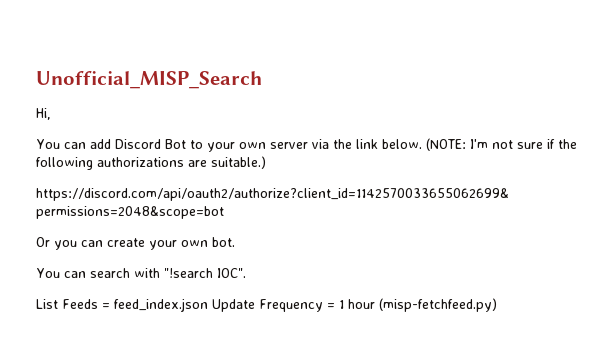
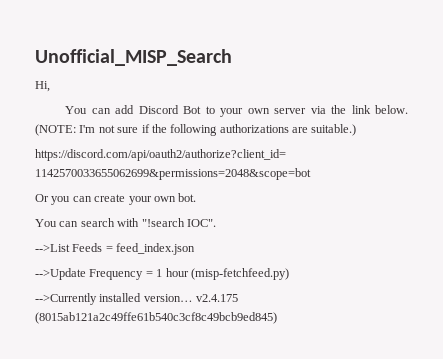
- List Feeds = feed_index.json Update Frequency = 1 hour (misp-fetchfeed.py)
+ -->List Feeds = feed_index.json
+ -->Update Frequency = 1 hour (misp-fetchfeed.py)
+ -->Currently installed version… v2.4.175 (8015ab121a2c49ffe61b540c3cf8c49bcb9ed845)

